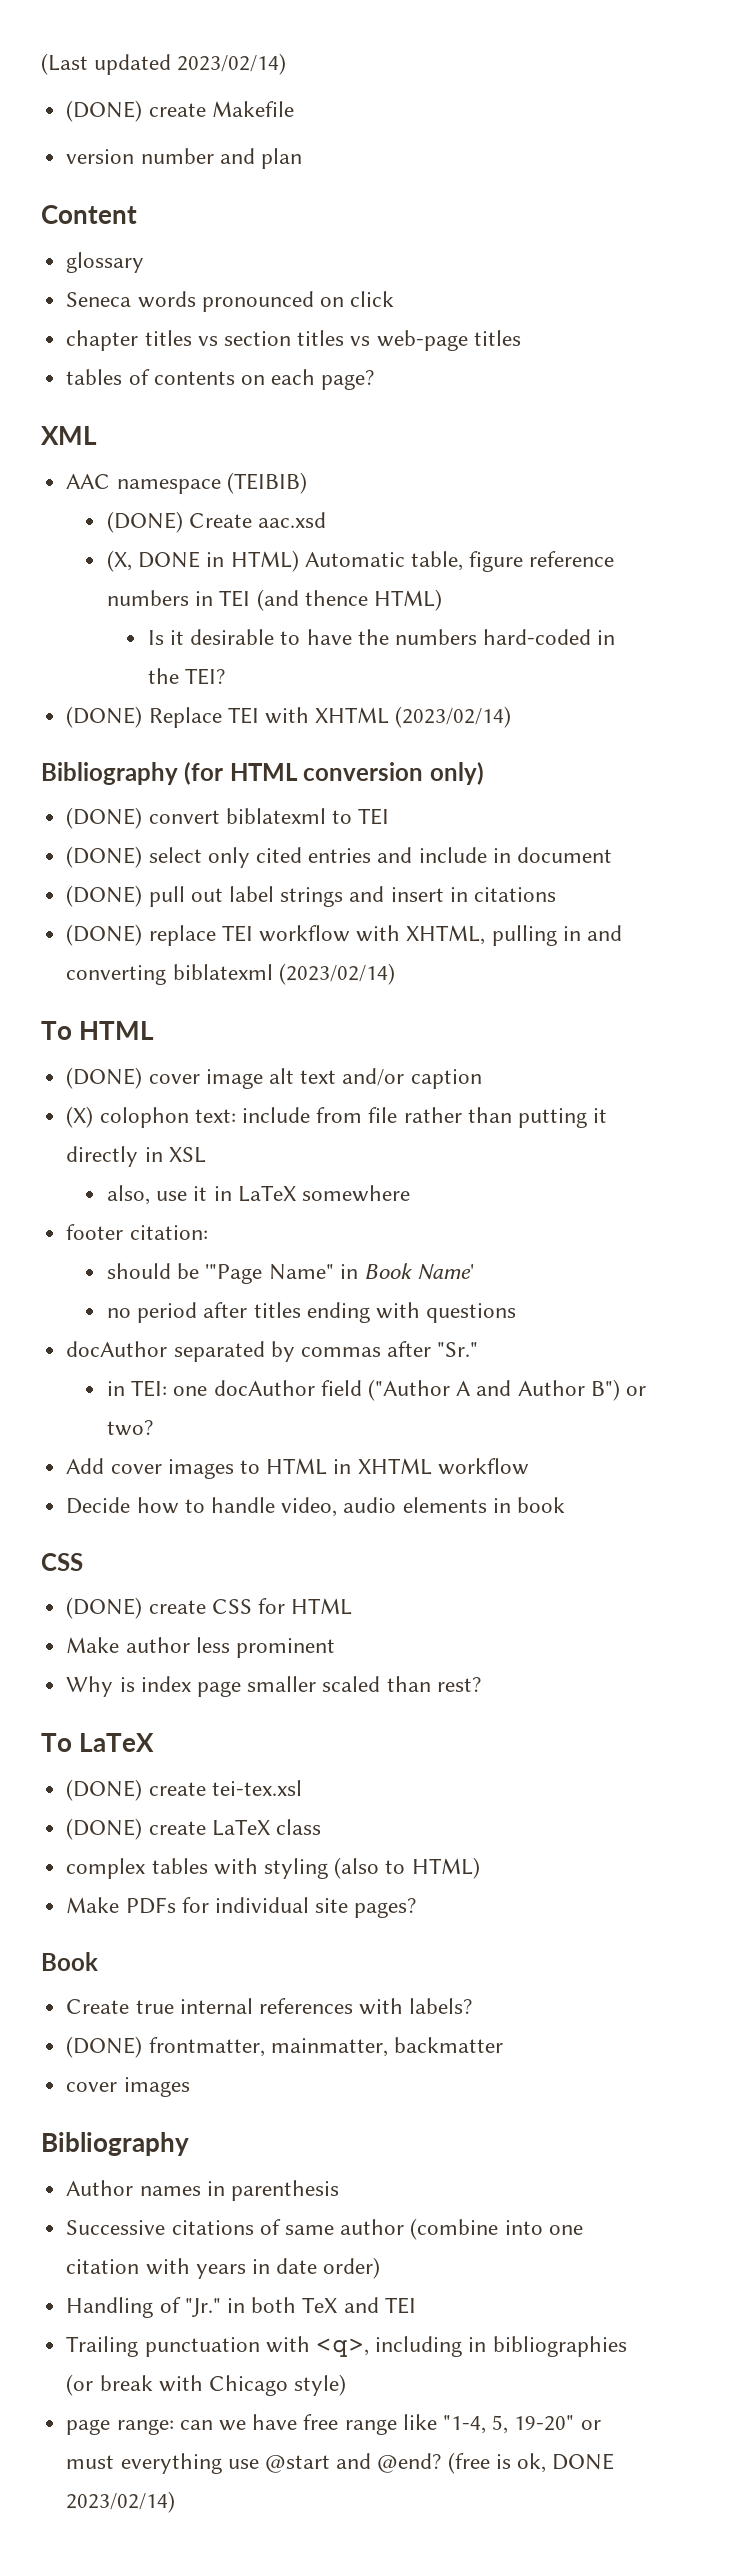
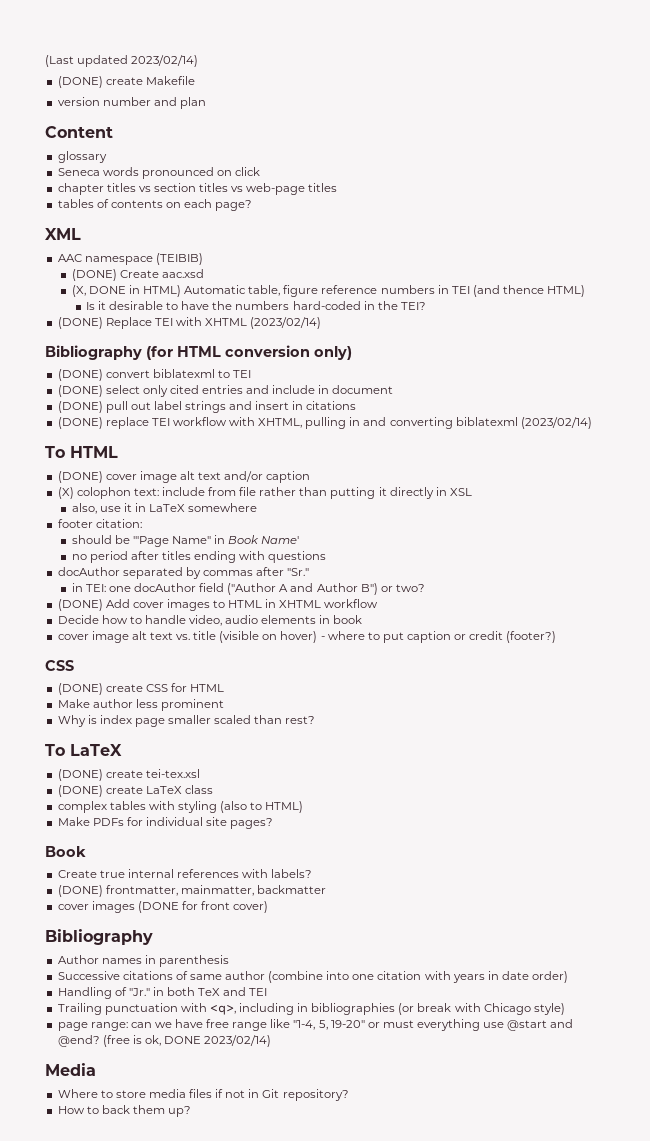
- Add cover images to HTML in XHTML workflow
+ (DONE) Add cover images to HTML in XHTML workflow
+ cover image alt text vs. title (visible on hover) - where to put caption or credit (footer?)
  (DONE) frontmatter, mainmatter, backmatter
- cover images
+ cover images (DONE for front cover)
+ Media
+ Where to store media files if not in Git repository?
+ How to back them up?

